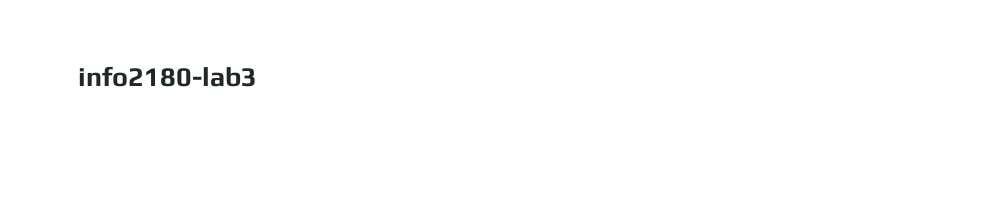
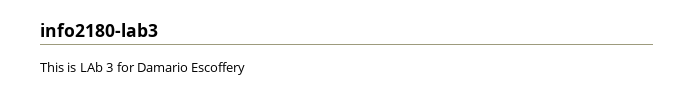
+ This is LAb 3 for Damario Escoffery

